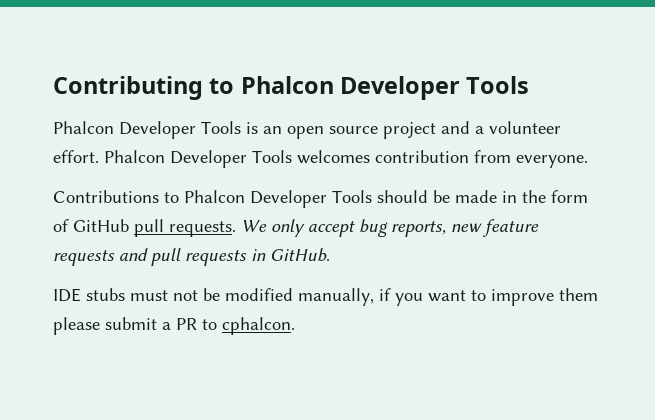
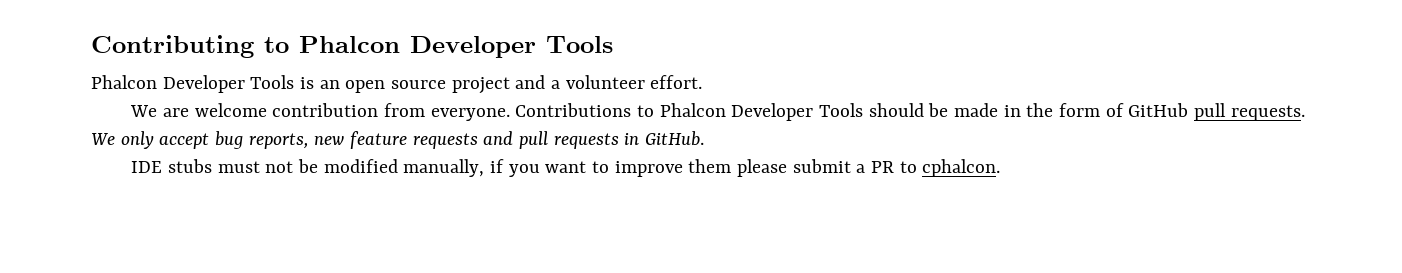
- Phalcon Developer Tools is an open source project and a volunteer effort. Phalcon Developer Tools welcomes contribution from everyone.
- Contributions to Phalcon Developer Tools should be made in the form of GitHub pull requests.
+ Phalcon Developer Tools is an open source project and a volunteer effort.
+ We are welcome contribution from everyone. Contributions to Phalcon Developer Tools should be made in the form of GitHub pull requests.

